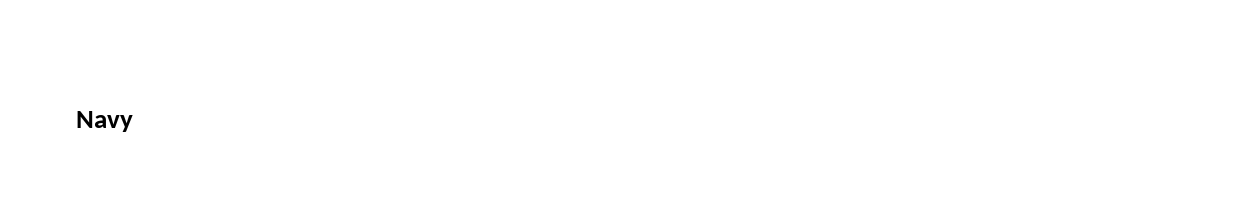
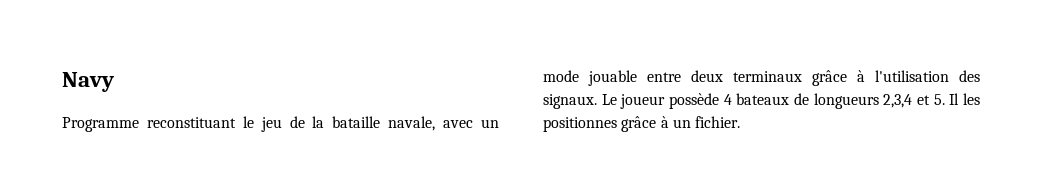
+ Programme reconstituant le jeu de la bataille navale, avec un mode jouable entre deux terminaux grâce à l'utilisation des signaux. Le joueur possède 4 bateaux de longueurs 2,3,4 et 5. Il les positionnes grâce à un fichier.

